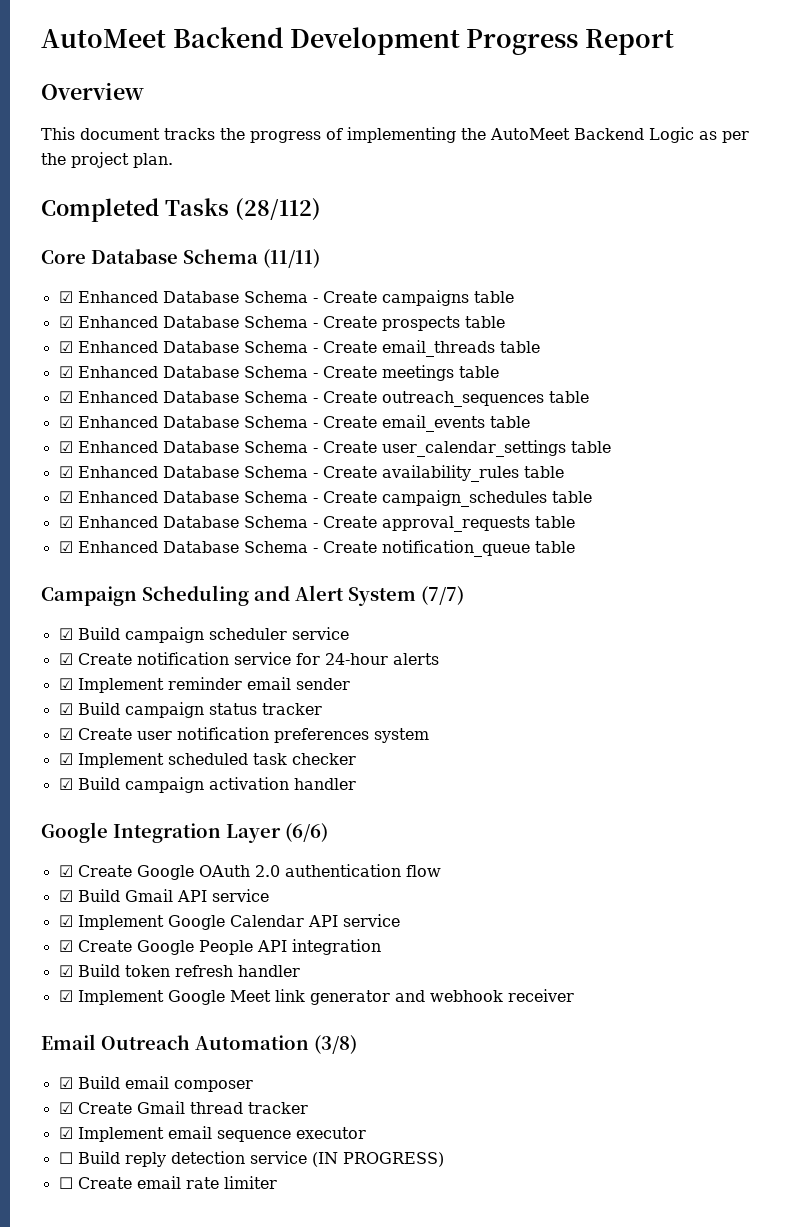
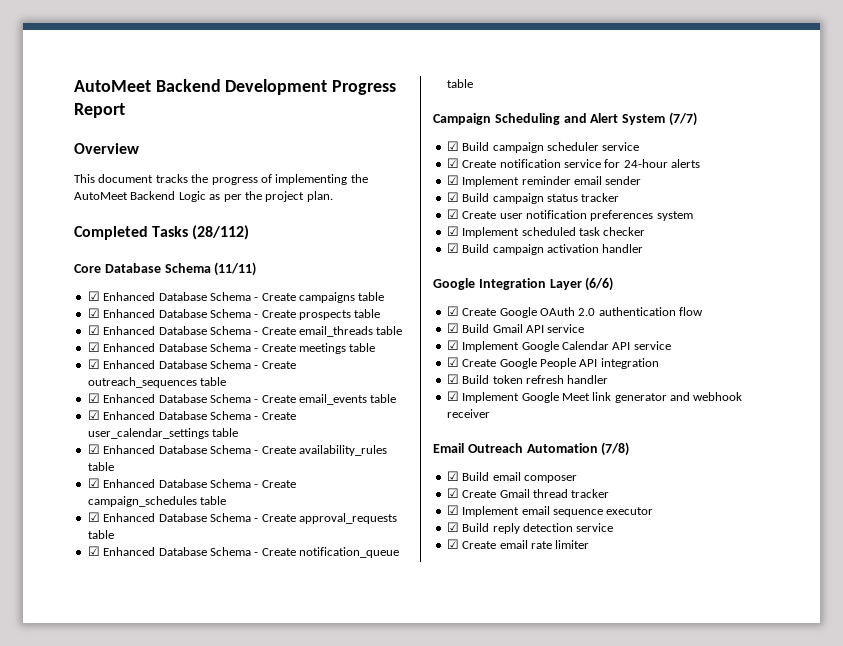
- Email Outreach Automation (3/8)
+ Email Outreach Automation (7/8)
- ☐ Build reply detection service (IN PROGRESS)
- ☐ Create email rate limiter
+ ☑ Build reply detection service
+ ☑ Create email rate limiter

